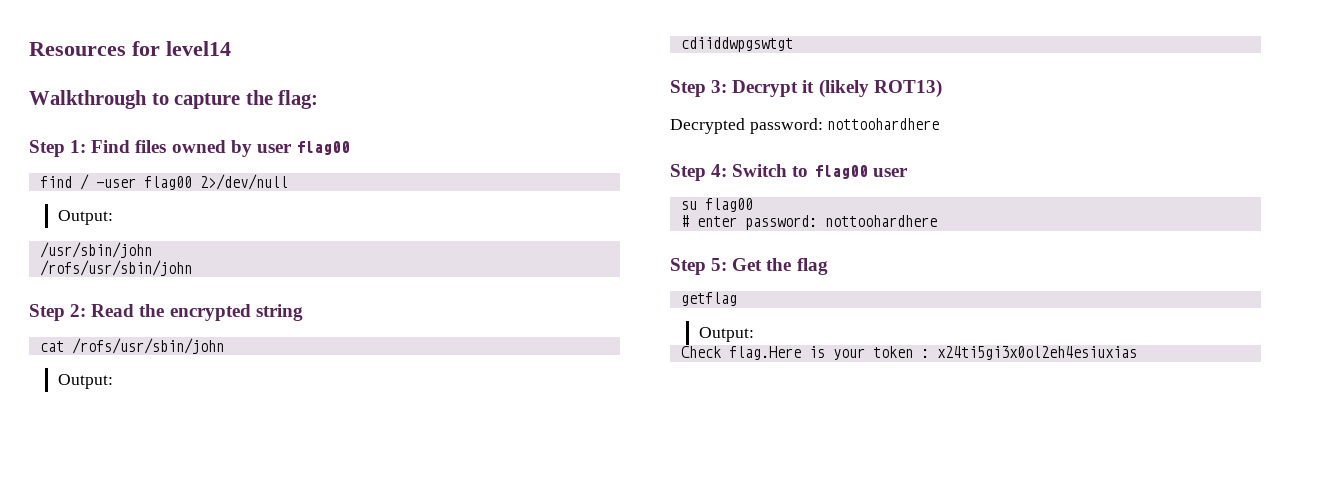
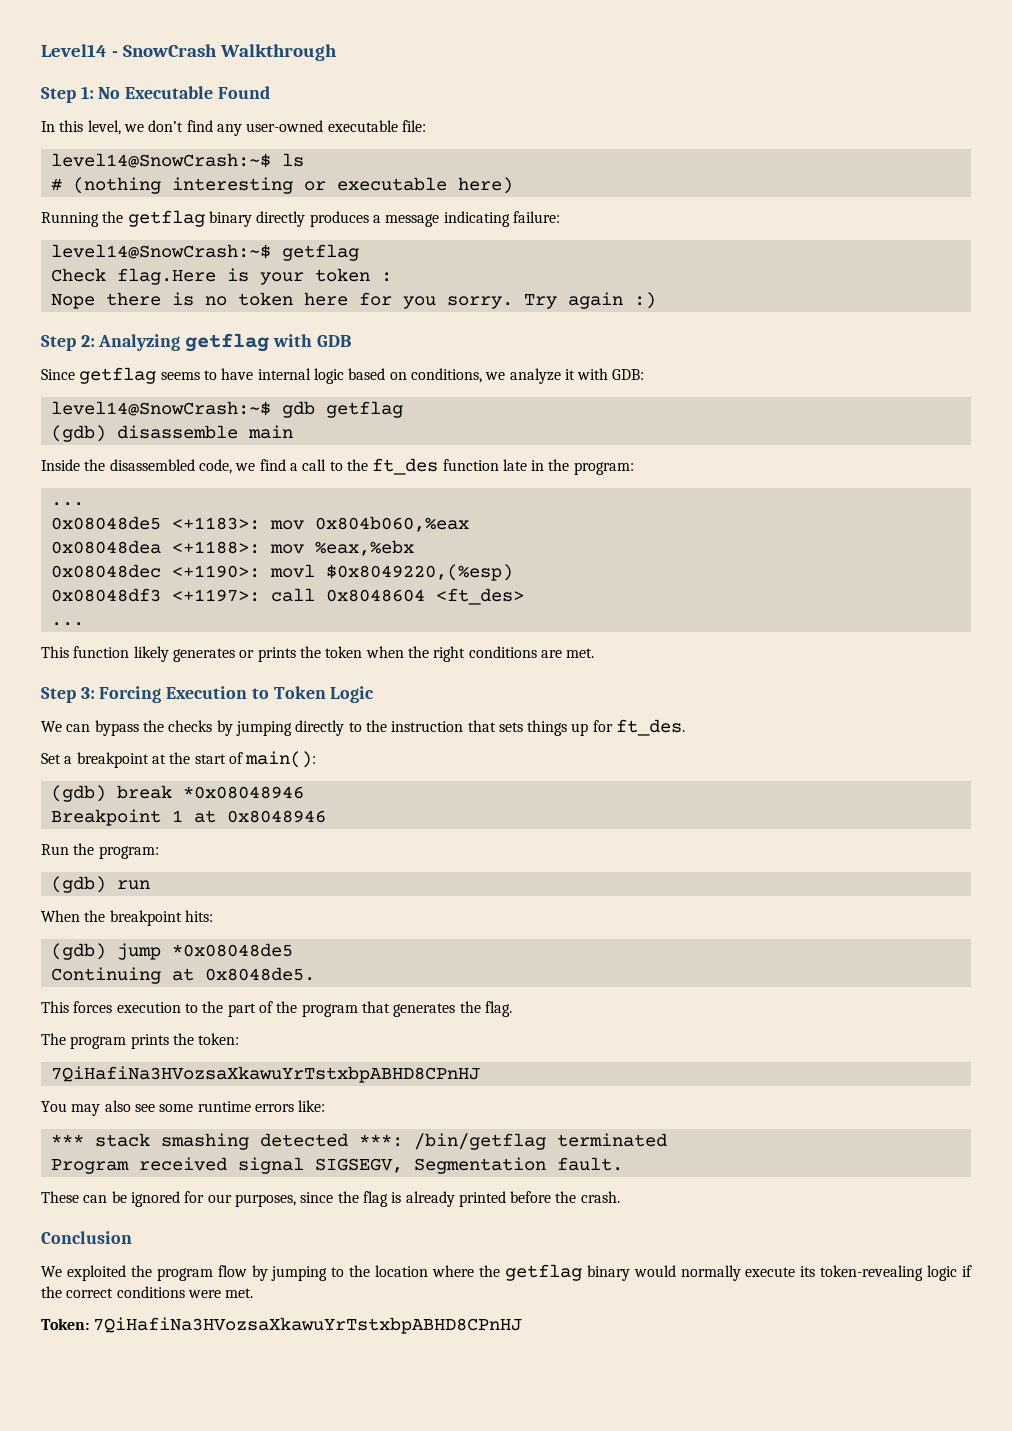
- Resources for level14
- Walkthrough to capture the flag:
- Step 1: Find files owned by user flag00
- find / -user flag00 2>/dev/null
- Output:
- /usr/sbin/john
- /rofs/usr/sbin/john
- Step 2: Read the encrypted string
- cat /rofs/usr/sbin/john
- Output:
- cdiiddwpgswtgt
- Step 3: Decrypt it (likely ROT13)
- Decrypted password: nottoohardhere
- Step 4: Switch to flag00 user
- su flag00
- # enter password: nottoohardhere
- Step 5: Get the flag
- getflag
- Output:
+ Level14 - SnowCrash Walkthrough
+ Step 1: No Executable Found
+ In this level, we don’t find any user-owned executable file:
+ level14@SnowCrash:~$ ls
+ # (nothing interesting or executable here)
+ Running the getflag binary directly produces a message indicating failure:
+ level14@SnowCrash:~$ getflag
- Check flag.Here is your token : x24ti5gi3x0ol2eh4esiuxias
+ Check flag.Here is your token :
+ Nope there is no token here for you sorry. Try again :)
+ Step 2: Analyzing getflag with GDB
+ Since getflag seems to have internal logic based on conditions, we analyze it with GDB:
+ level14@SnowCrash:~$ gdb getflag
+ (gdb) disassemble main
+ Inside the disassembled code, we find a call to the ft_des function late in the program:
+ ...
+ 0x08048de5 <+1183>: mov 0x804b060,%eax
+ 0x08048dea <+1188>: mov %eax,%ebx
+ 0x08048dec <+1190>: movl $0x8049220,(%esp)
+ 0x08048df3 <+1197>: call 0x8048604 <ft_des>
+ ...
+ This function likely generates or prints the token when the right conditions are met.
+ Step 3: Forcing Execution to Token Logic
+ We can bypass the checks by jumping directly to the instruction that sets things up for ft_des.
+ Set a breakpoint at the start of main():
+ (gdb) break *0x08048946
+ Breakpoint 1 at 0x8048946
+ Run the program:
+ (gdb) run
+ When the breakpoint hits:
+ (gdb) jump *0x08048de5
+ Continuing at 0x8048de5.
+ This forces execution to the part of the program that generates the flag.
+ The program prints the token:
+ 7QiHafiNa3HVozsaXkawuYrTstxbpABHD8CPnHJ
+ You may also see some runtime errors like:
+ *** stack smashing detected ***: /bin/getflag terminated
+ Program received signal SIGSEGV, Segmentation fault.
+ These can be ignored for our purposes, since the flag is already printed before the crash.
+ Conclusion
+ We exploited the program flow by jumping to the location where the getflag binary would normally execute its token-revealing logic if the correct conditions were met.
+ Token: 7QiHafiNa3HVozsaXkawuYrTstxbpABHD8CPnHJ

